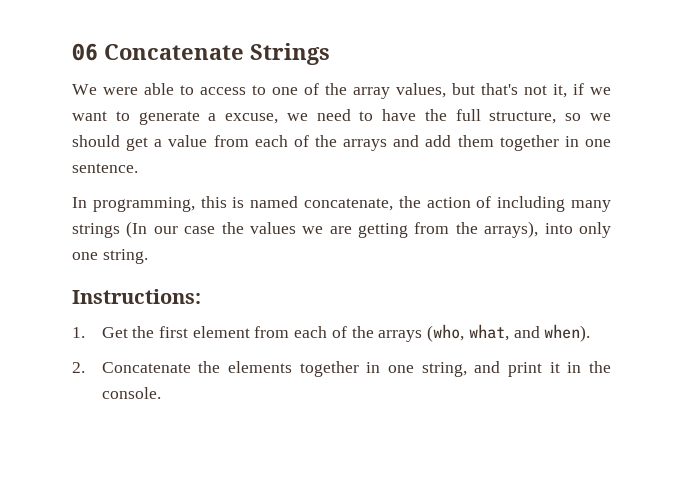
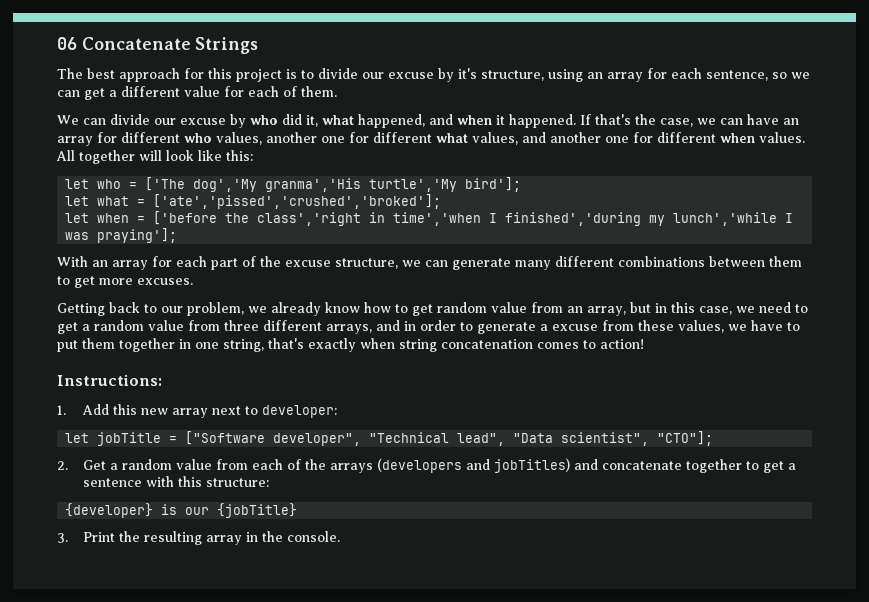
- We were able to access to one of the array values, but that's not it, if we want to generate a excuse, we need to have the full structure, so we should get a value from each of the arrays and add them together in one sentence.
- In programming, this is named concatenate, the action of including many strings (In our case the values we are getting from the arrays), into only one string.
+ The best approach for this project is to divide our excuse by it's structure, using an array for each sentence, so we can get a different value for each of them.
+ We can divide our excuse by who did it, what happened, and when it happened. If that's the case, we can have an array for different who values, another one for different what values, and another one for different when values. All together will look like this:
+ let who = ['The dog','My granma','His turtle','My bird'];
+ let what = ['ate','pissed','crushed','broked'];
+ let when = ['before the class','right in time','when I finished','during my lunch','while I was praying'];
+ With an array for each part of the excuse structure, we can generate many different combinations between them to get more excuses.
+ Getting back to our problem, we already know how to get random value from an array, but in this case, we need to get a random value from three different arrays, and in order to generate a excuse from these values, we have to put them together in one string, that's exactly when string concatenation comes to action!
  Instructions:
- 1. Get the first element from each of the arrays (who, what, and when).
- 2. Concatenate the elements together in one string, and print it in the console.
+ 1. Add this new array next to developer:
+ let jobTitle = ["Software developer", "Technical lead", "Data scientist", "CTO"];
+ 2. Get a random value from each of the arrays (developers and jobTitles) and concatenate together to get a sentence with this structure:
+ {developer} is our {jobTitle}
+ 3. Print the resulting array in the console.

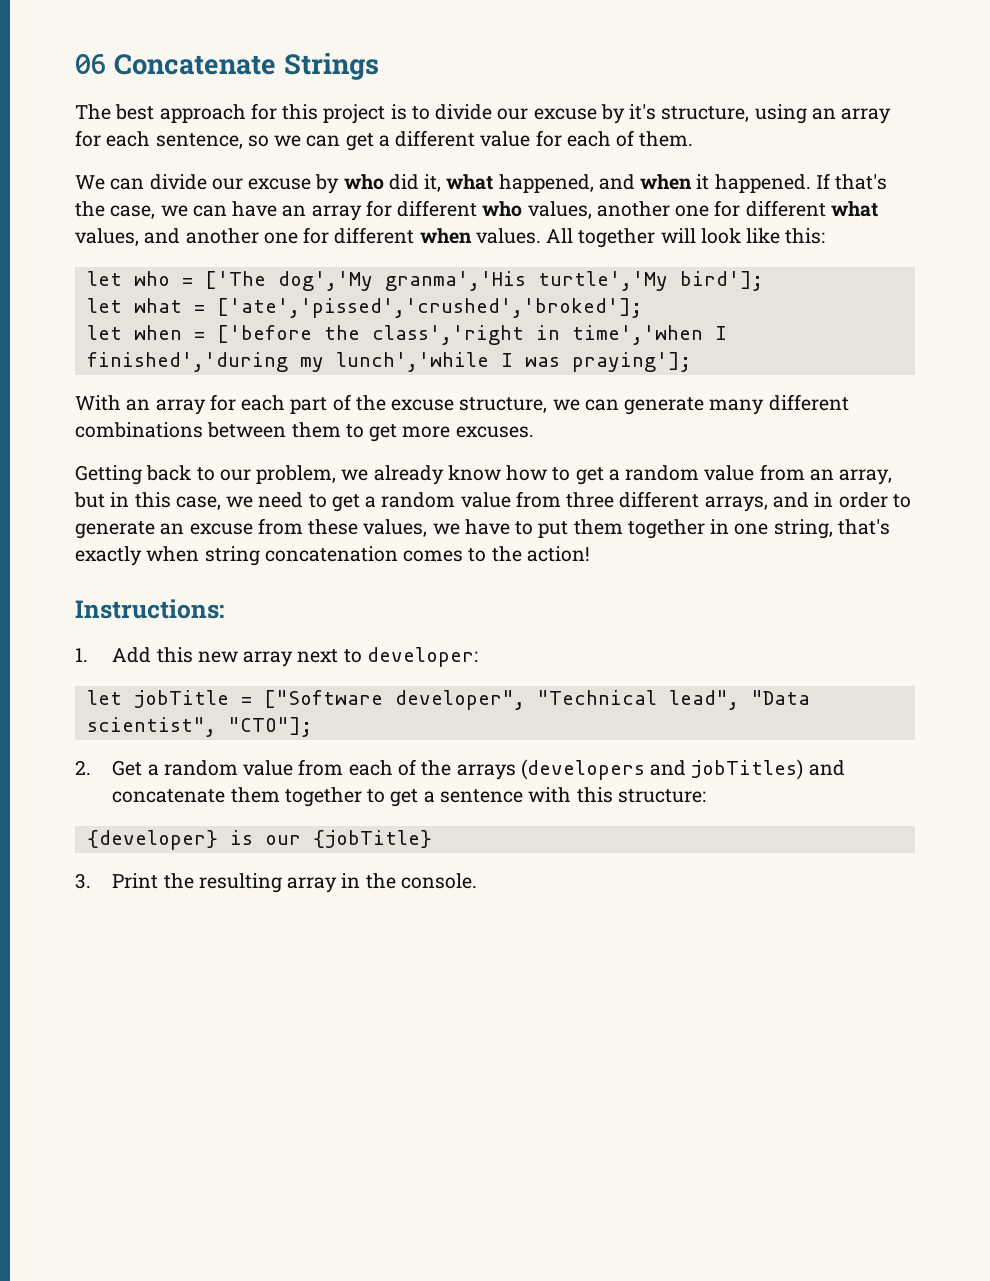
- Getting back to our problem, we already know how to get random value from an array, but in this case, we need to get a random value from three different arrays, and in order to generate a excuse from these values, we have to put them together in one string, that's exactly when string concatenation comes to action!
+ Getting back to our problem, we already know how to get a random value from an array, but in this case, we need to get a random value from three different arrays, and in order to generate an excuse from these values, we have to put them together in one string, that's exactly when string concatenation comes to the action!
- 2. Get a random value from each of the arrays (developers and jobTitles) and concatenate together to get a sentence with this structure:
+ 2. Get a random value from each of the arrays (developers and jobTitles) and concatenate them together to get a sentence with this structure:

